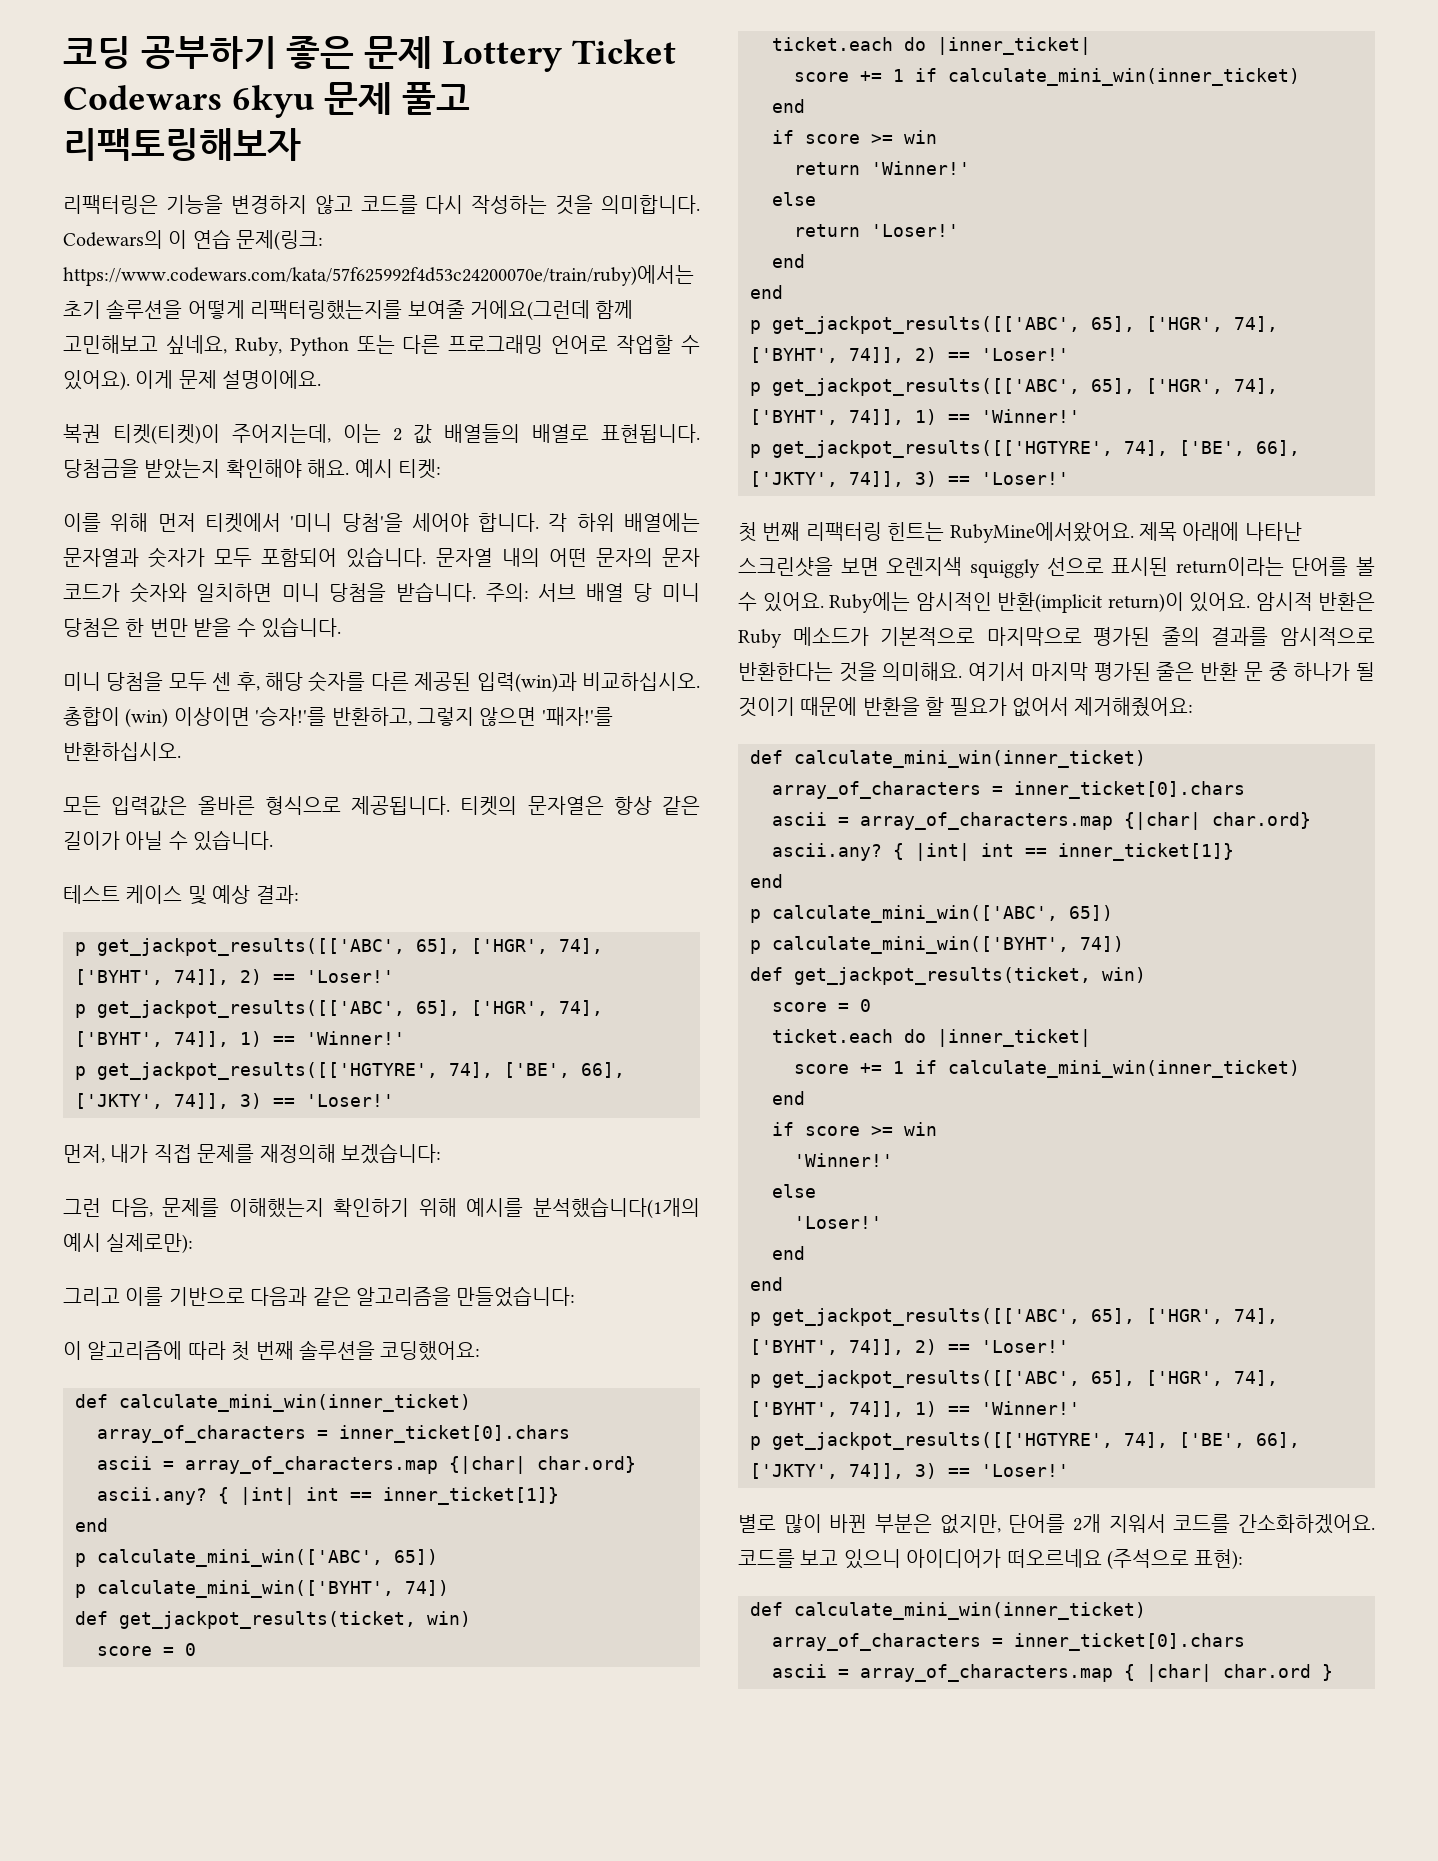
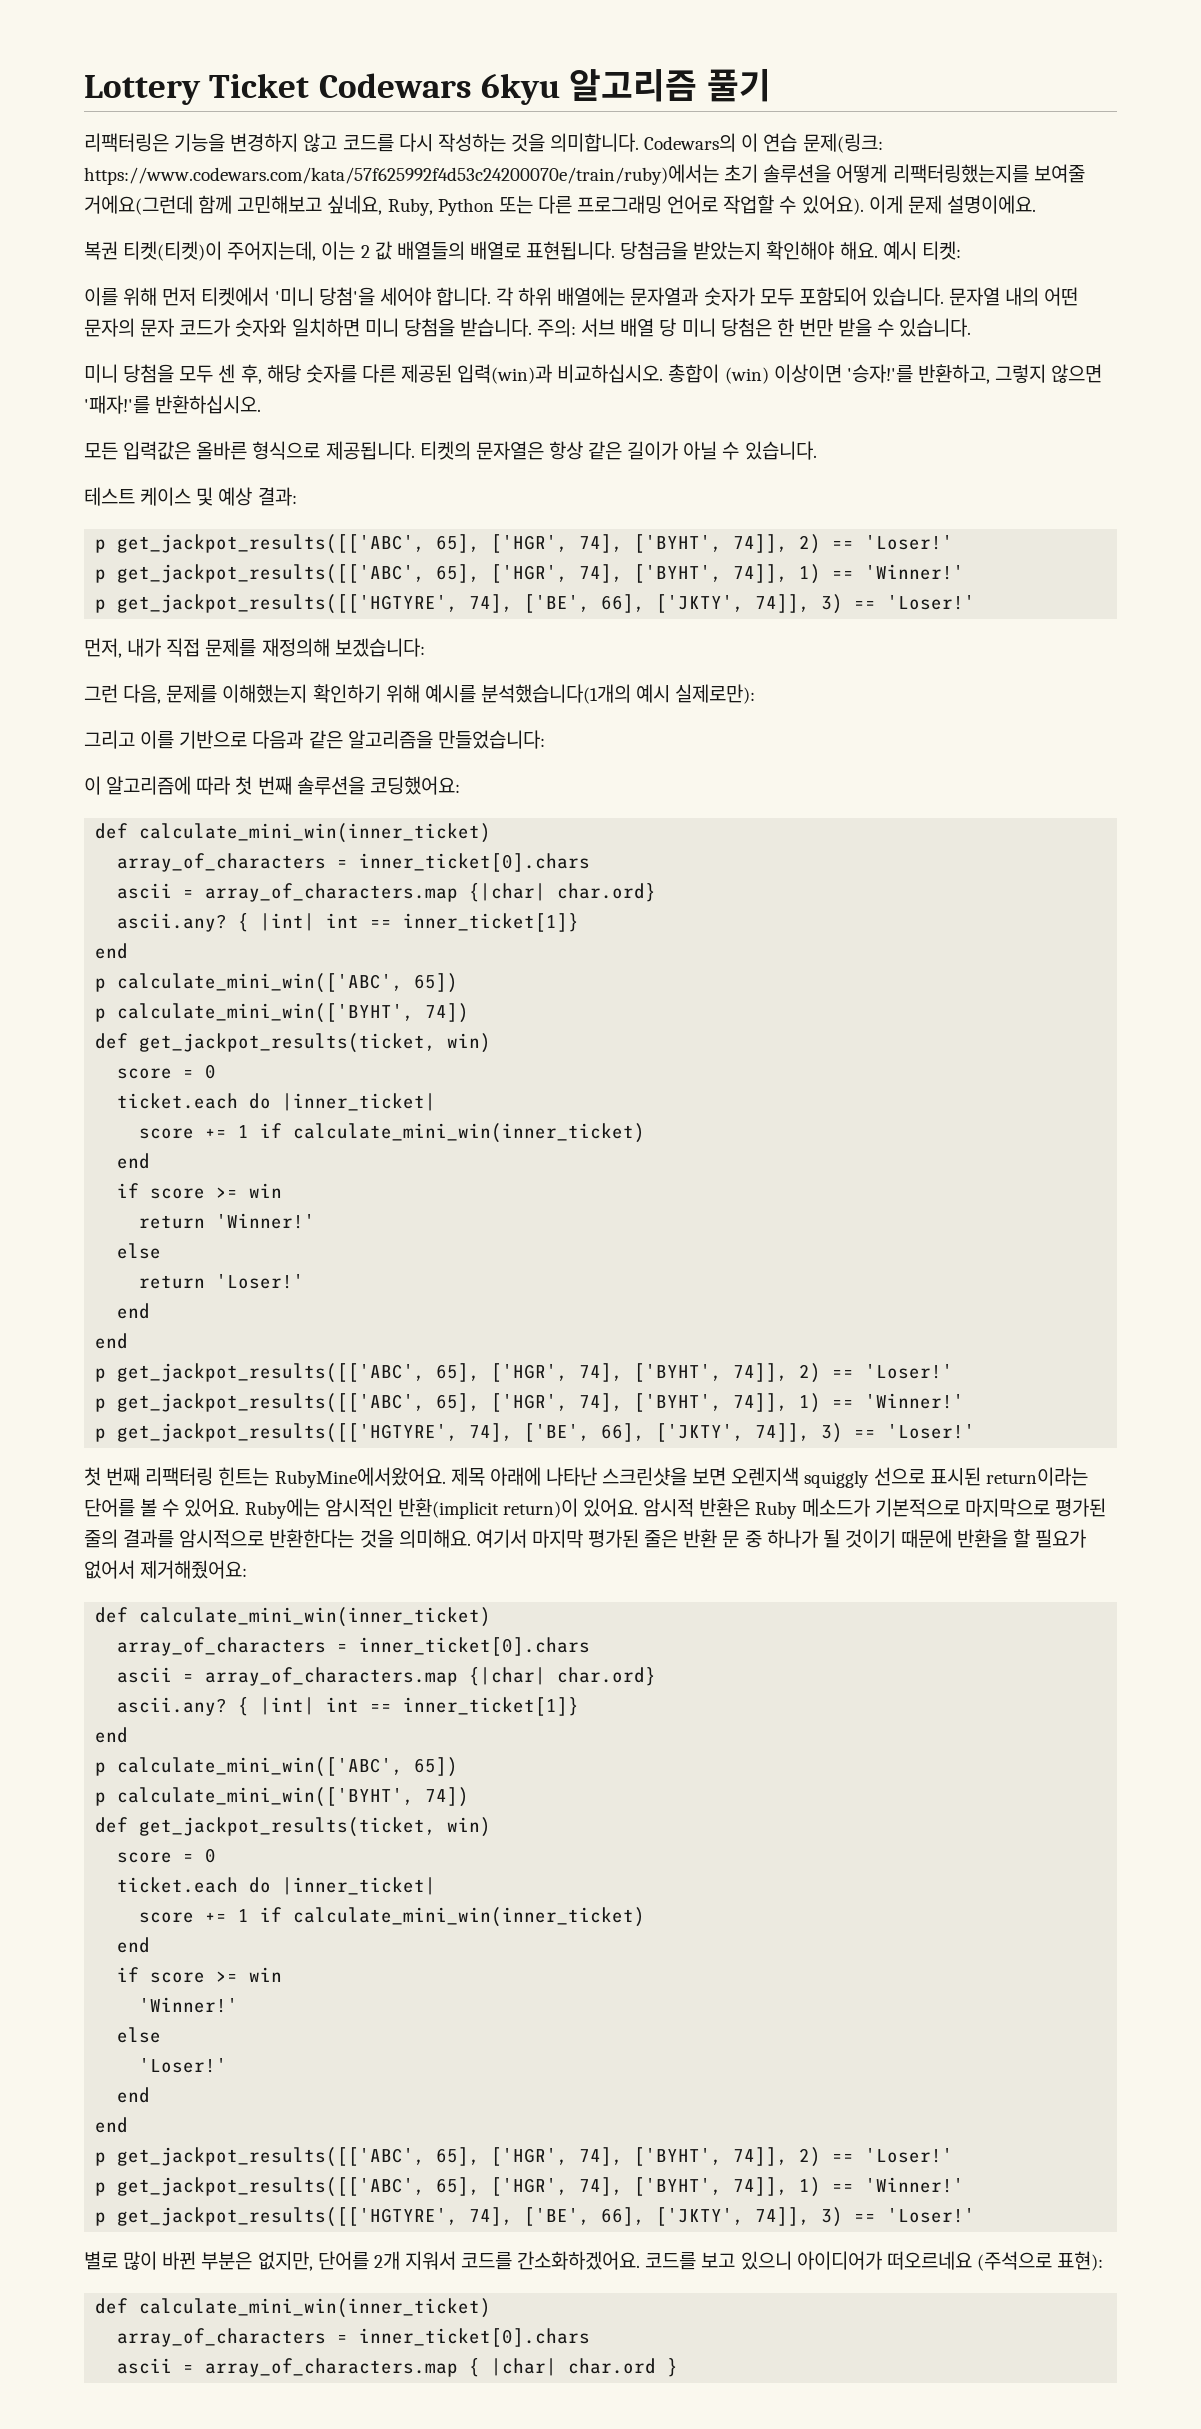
- 코딩 공부하기 좋은 문제 Lottery Ticket Codewars 6kyu 문제 풀고 리팩토링해보자
+ Lottery Ticket Codewars 6kyu 알고리즘 풀기

